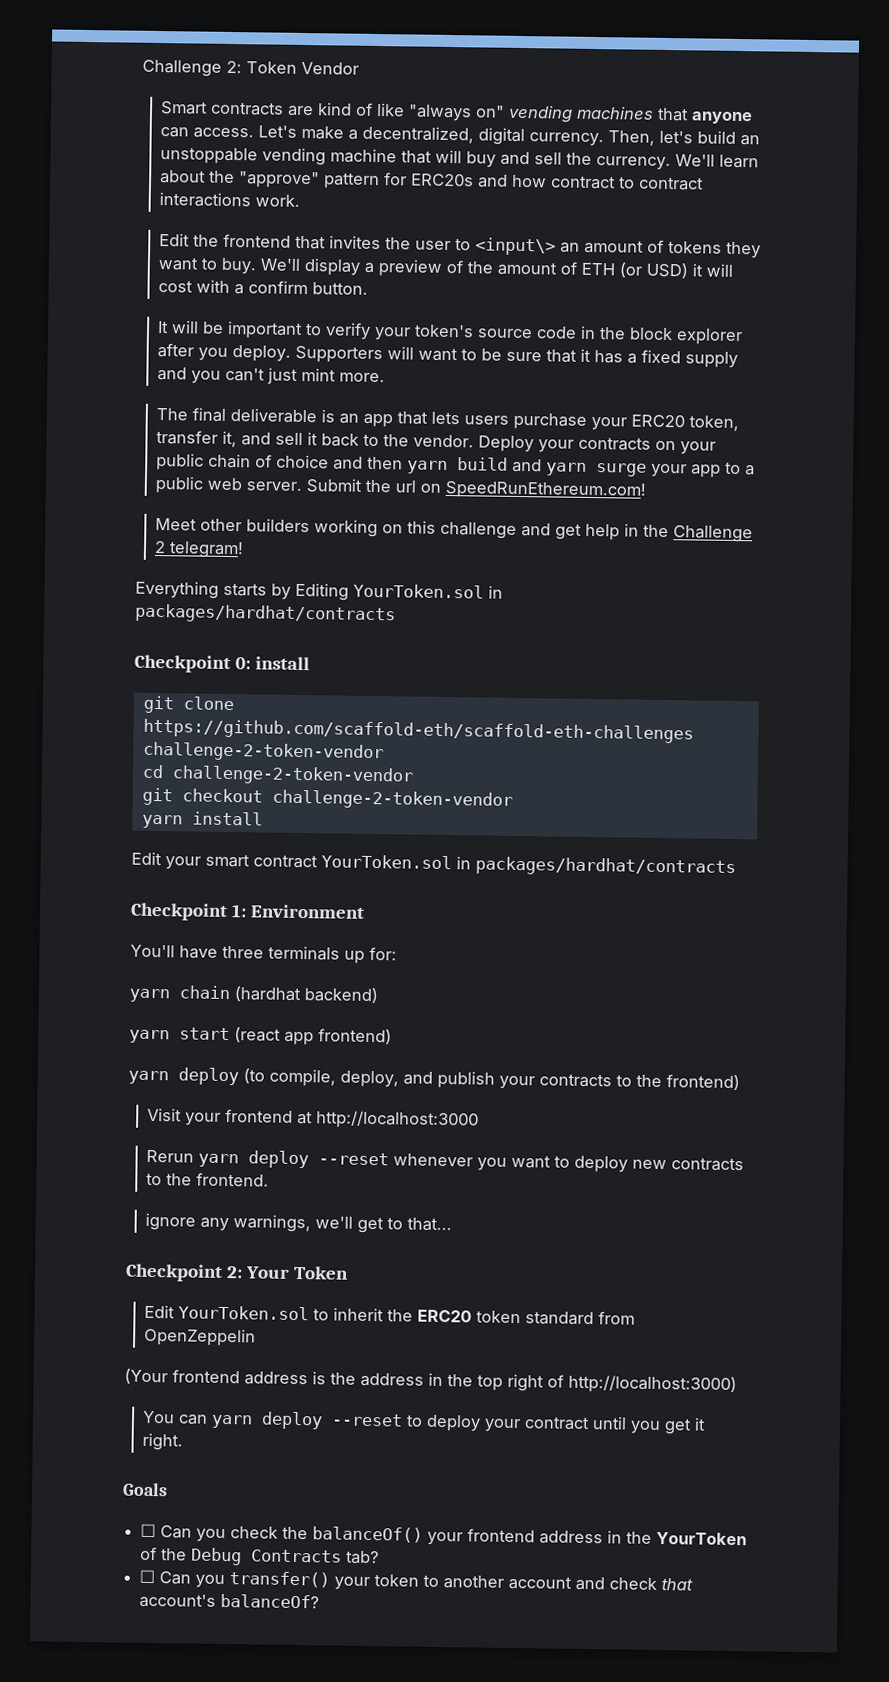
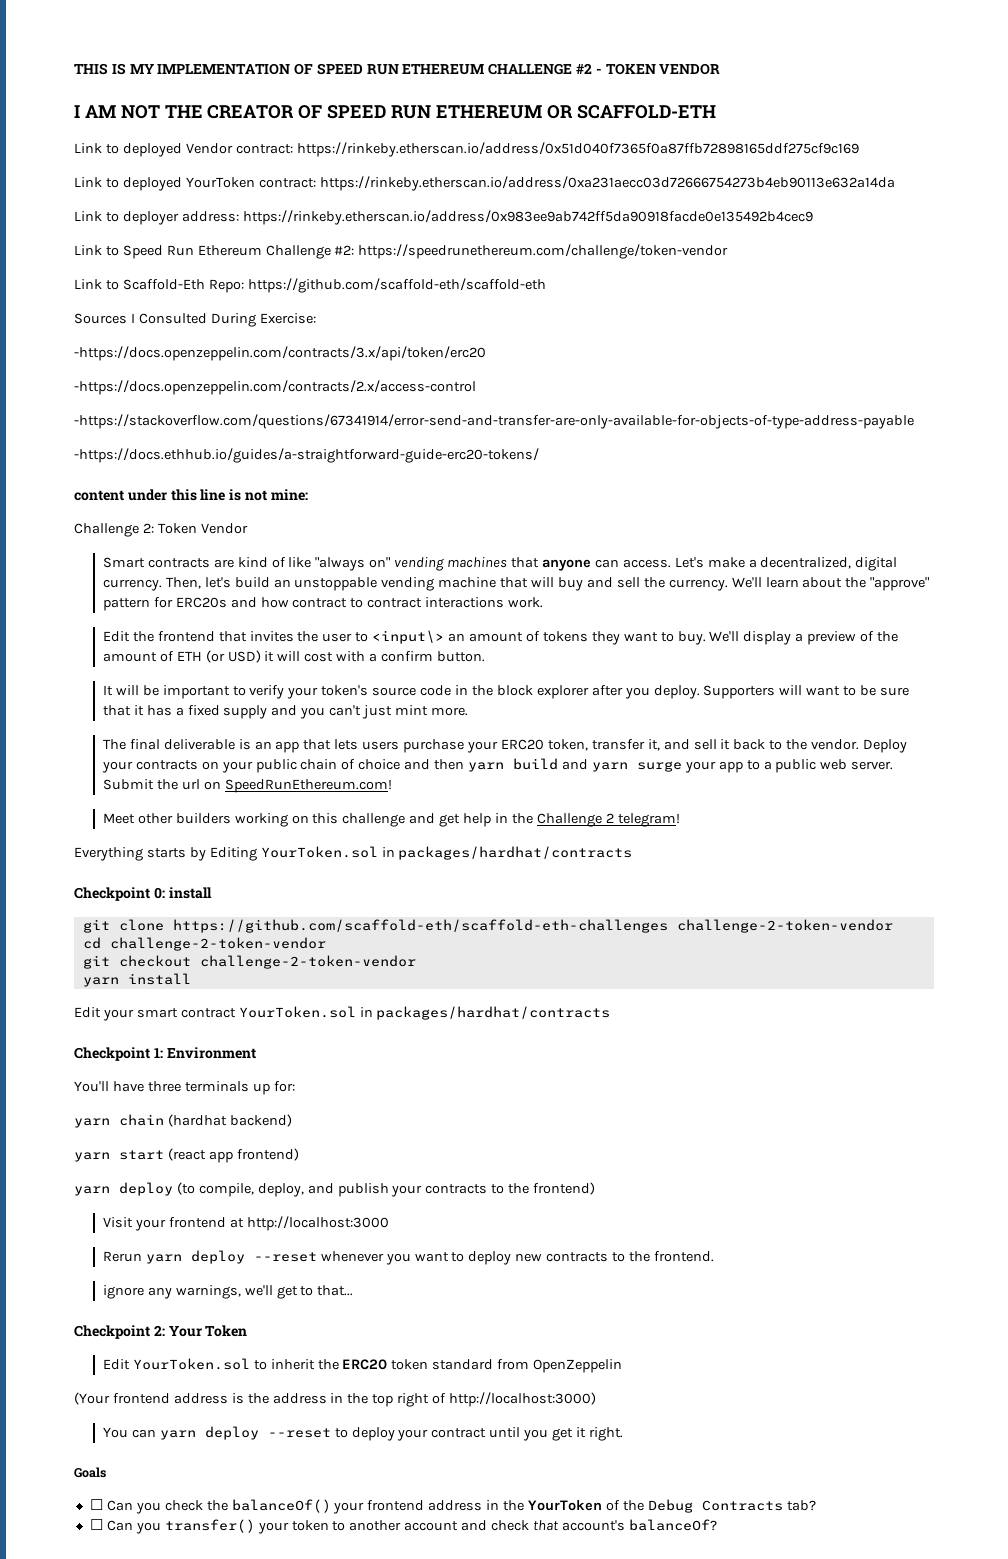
+ THIS IS MY IMPLEMENTATION OF SPEED RUN ETHEREUM CHALLENGE #2 - TOKEN VENDOR
+ I AM NOT THE CREATOR OF SPEED RUN ETHEREUM OR SCAFFOLD-ETH
+ Link to deployed Vendor contract: https://rinkeby.etherscan.io/address/0x51d040f7365f0a87ffb72898165ddf275cf9c169
+ Link to deployed YourToken contract: https://rinkeby.etherscan.io/address/0xa231aecc03d72666754273b4eb90113e632a14da
+ Link to deployer address: https://rinkeby.etherscan.io/address/0x983ee9ab742ff5da90918facde0e135492b4cec9
+ Link to Speed Run Ethereum Challenge #2: https://speedrunethereum.com/challenge/token-vendor
+ Link to Scaffold-Eth Repo: https://github.com/scaffold-eth/scaffold-eth
+ Sources I Consulted During Exercise:
+ -https://docs.openzeppelin.com/contracts/3.x/api/token/erc20
+ -https://docs.openzeppelin.com/contracts/2.x/access-control
+ -https://stackoverflow.com/questions/67341914/error-send-and-transfer-are-only-available-for-objects-of-type-address-payable
+ -https://docs.ethhub.io/guides/a-straightforward-guide-erc20-tokens/
+ content under this line is not mine:

